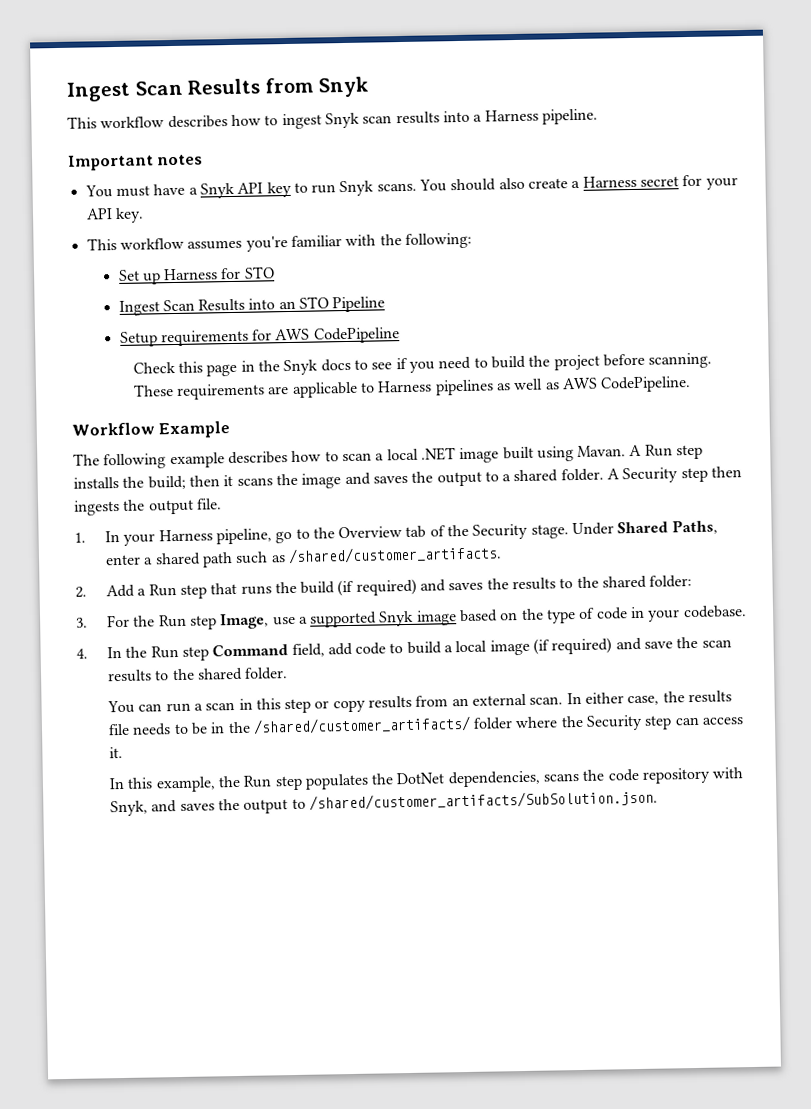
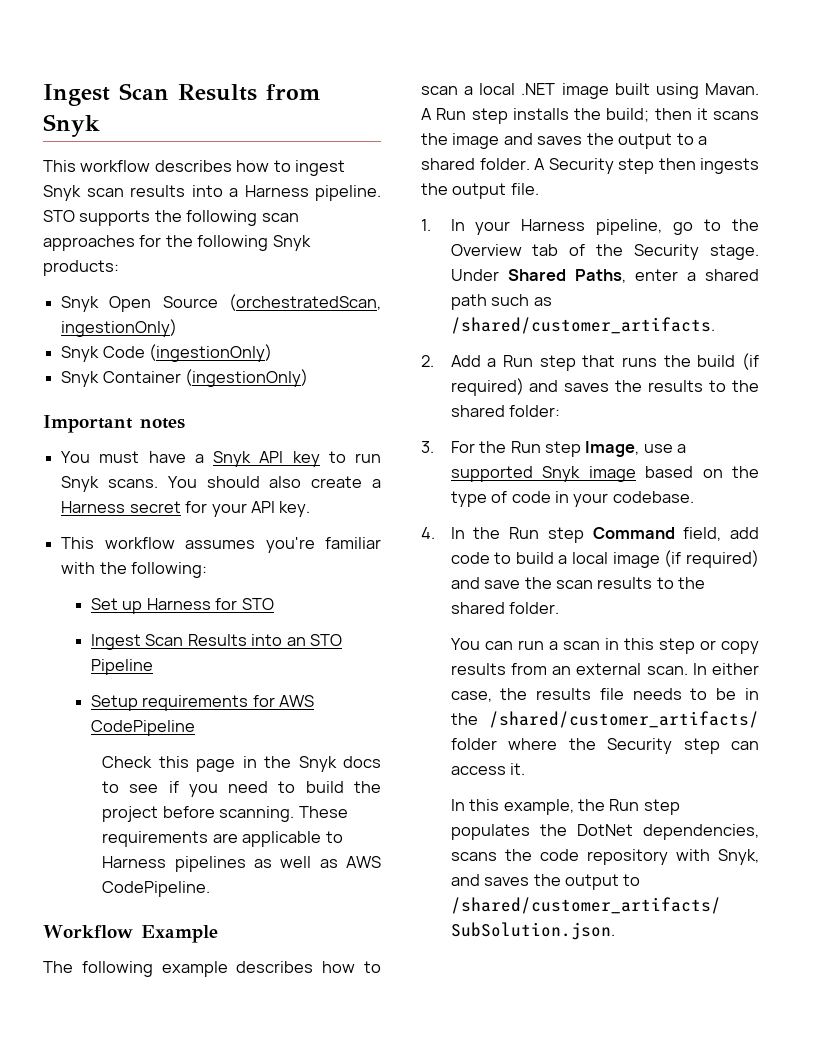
+ STO supports the following scan approaches for the following Snyk products:
+ Snyk Open Source (orchestratedScan, ingestionOnly)
+ Snyk Code (ingestionOnly)
+ Snyk Container (ingestionOnly)

